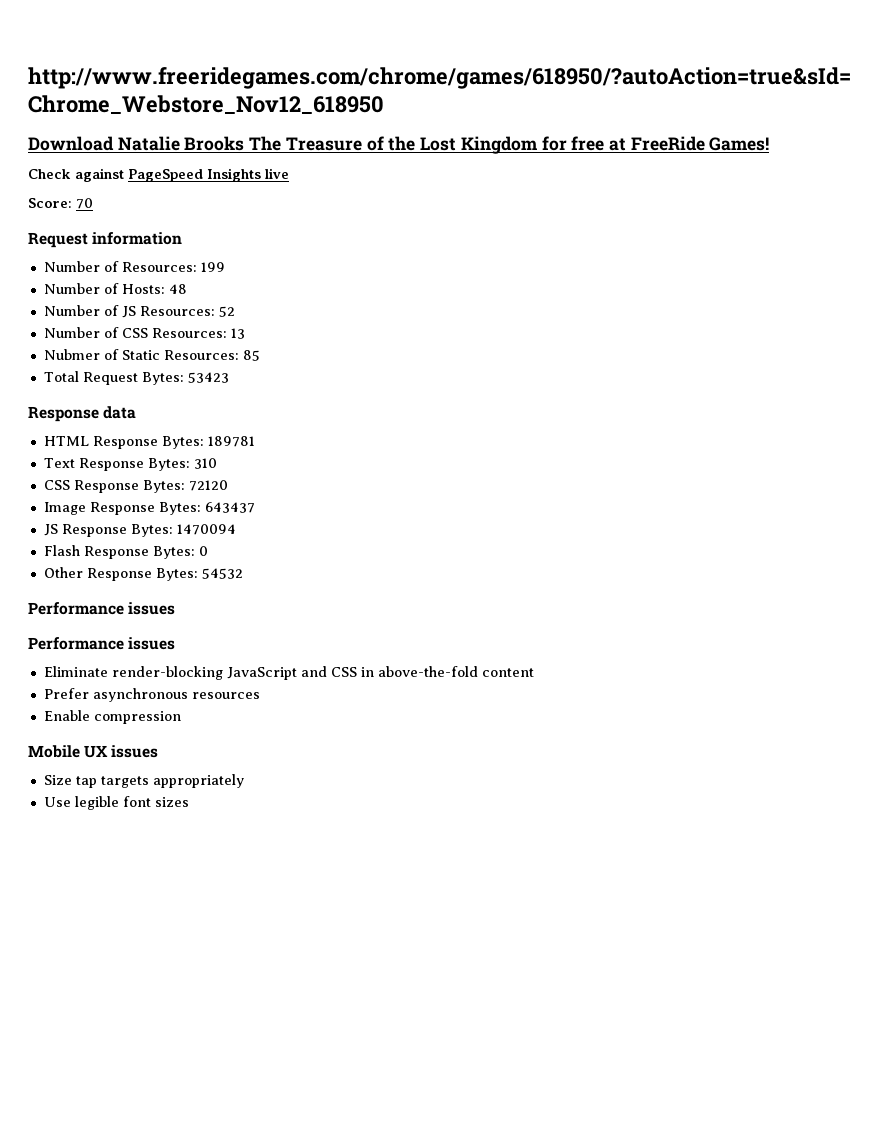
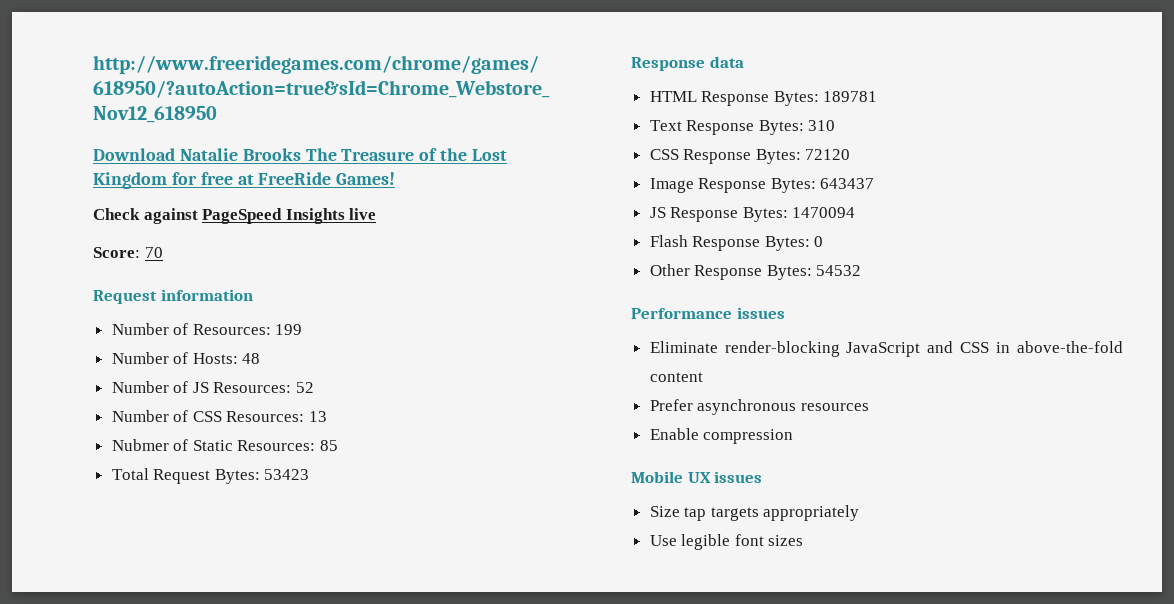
  Other Response Bytes: 54532
- Performance issues

